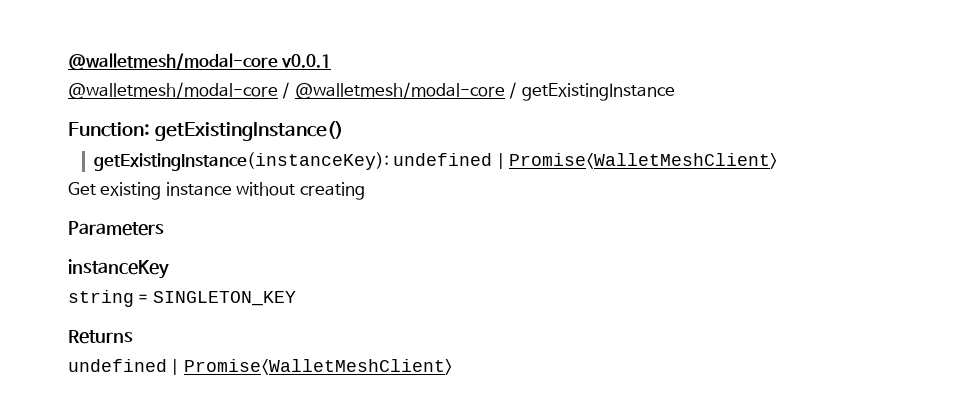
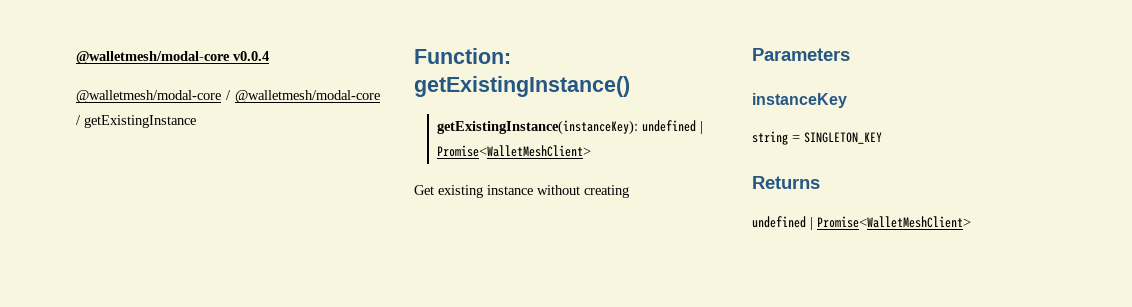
- @walletmesh/modal-core v0.0.1
+ @walletmesh/modal-core v0.0.4

